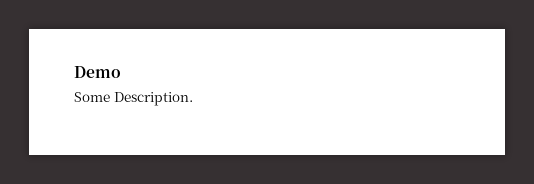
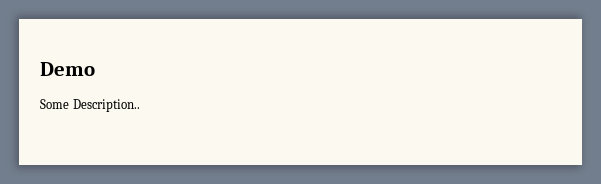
- Some Description.
+ Some Description..

